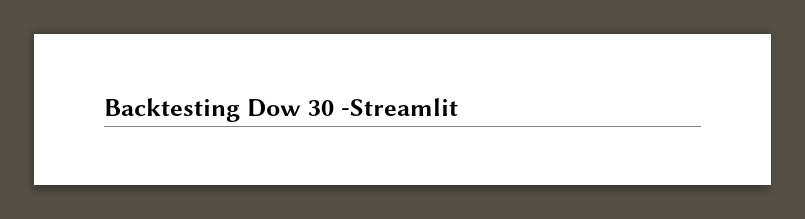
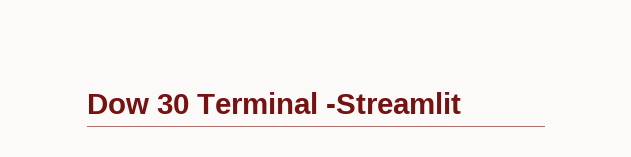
- Backtesting Dow 30 -Streamlit
+ Dow 30 Terminal -Streamlit

